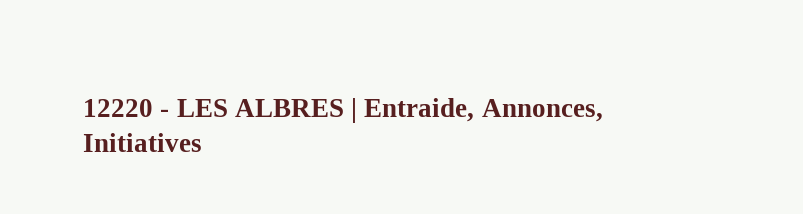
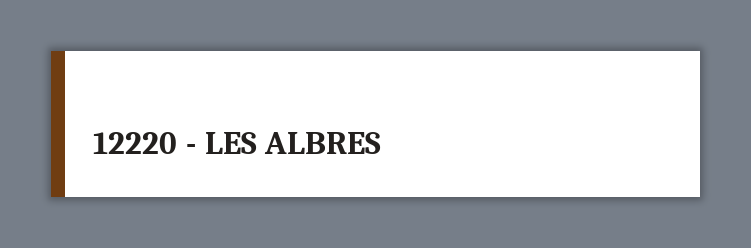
- 12220 - LES ALBRES | Entraide, Annonces, Initiatives
+ 12220 - LES ALBRES

